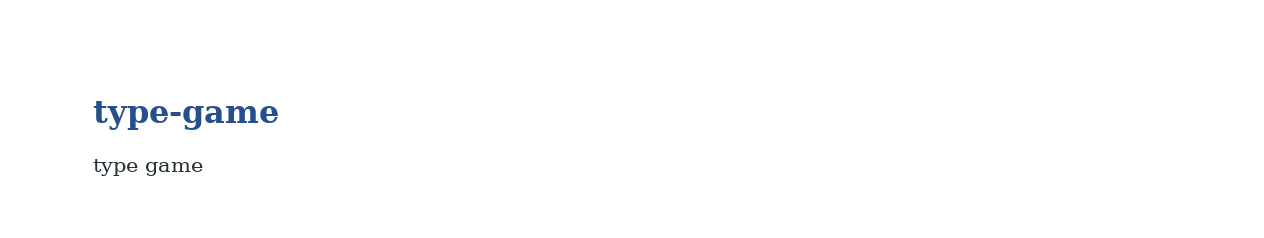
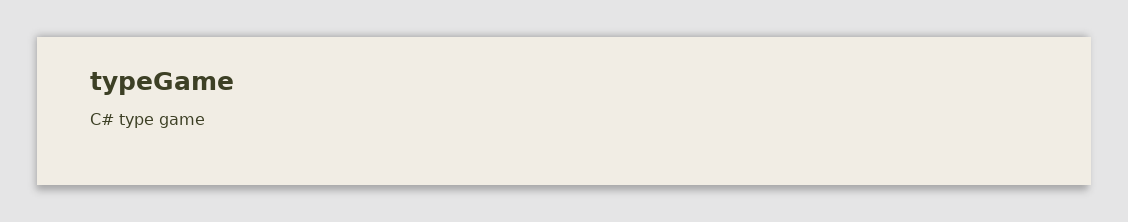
- type-game
- type game
+ typeGame
+ C# type game

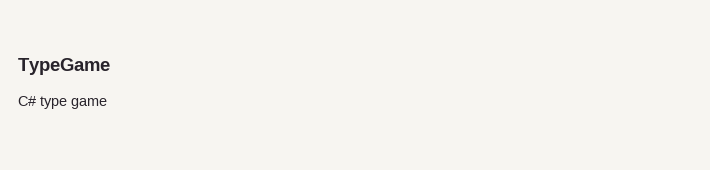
- typeGame
+ TypeGame

